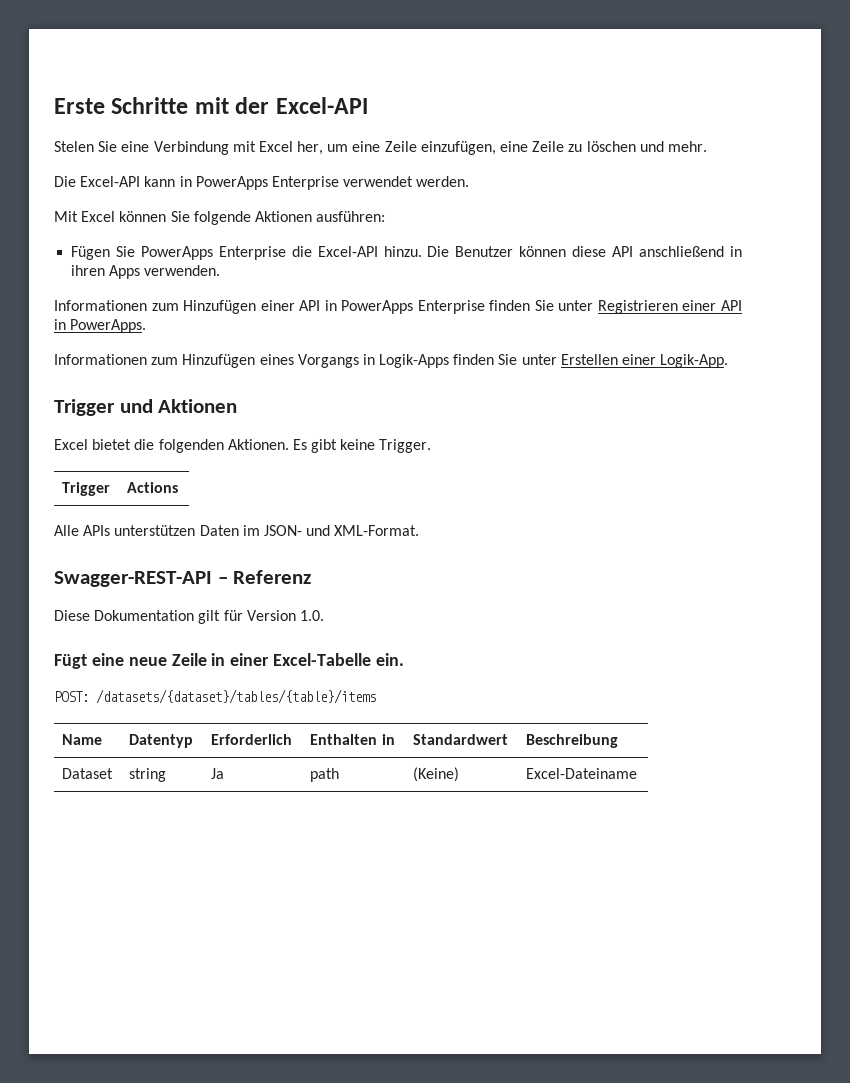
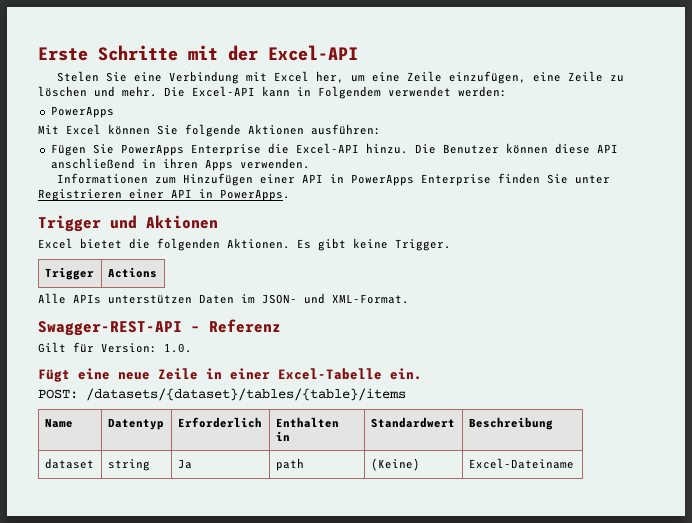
- Stelen Sie eine Verbindung mit Excel her, um eine Zeile einzufügen, eine Zeile zu löschen und mehr.
- Die Excel-API kann in PowerApps Enterprise verwendet werden.
+ Stelen Sie eine Verbindung mit Excel her, um eine Zeile einzufügen, eine Zeile zu löschen und mehr. Die Excel-API kann in Folgendem verwendet werden:
+ PowerApps
- Informationen zum Hinzufügen eines Vorgangs in Logik-Apps finden Sie unter Erstellen einer Logik-App.
- Diese Dokumentation gilt für Version 1.0.
+ Gilt für Version: 1.0.
- Dataset | string | Ja | path | (Keine) | Excel-Dateiname
+ dataset | string | Ja | path | (Keine) | Excel-Dateiname

